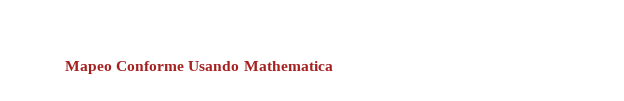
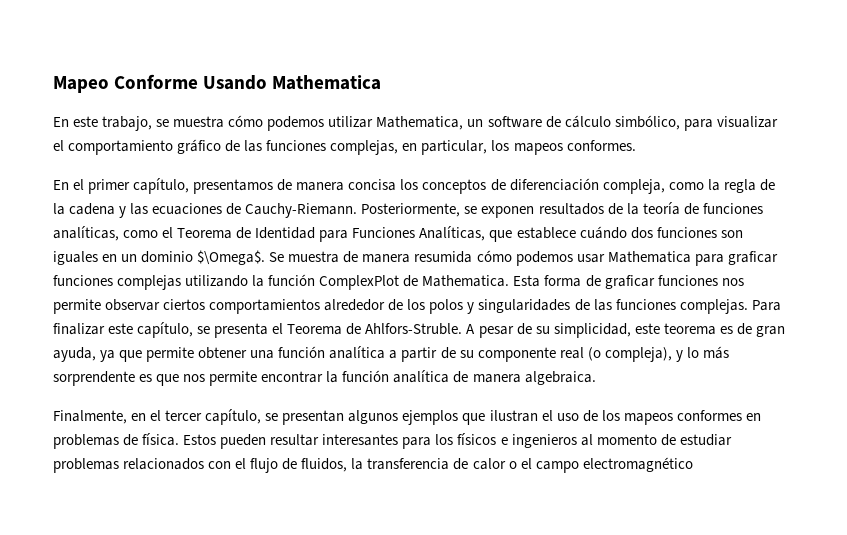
+ En este trabajo, se muestra cómo podemos utilizar Mathematica, un software de cálculo simbólico, para visualizar el comportamiento gráfico de las funciones complejas, en particular, los mapeos conformes.
+ En el primer capítulo, presentamos de manera concisa los conceptos de diferenciación compleja, como la regla de la cadena y las ecuaciones de Cauchy-Riemann. Posteriormente, se exponen resultados de la teoría de funciones analíticas, como el Teorema de Identidad para Funciones Analíticas, que establece cuándo dos funciones son iguales en un dominio $\Omega$. Se muestra de manera resumida cómo podemos usar Mathematica para graficar funciones complejas utilizando la función ComplexPlot de Mathematica. Esta forma de graficar funciones nos permite observar ciertos comportamientos alrededor de los polos y singularidades de las funciones complejas. Para finalizar este capítulo, se presenta el Teorema de Ahlfors-Struble. A pesar de su simplicidad, este teorema es de gran ayuda, ya que permite obtener una función analítica a partir de su componente real (o compleja), y lo más sorprendente es que nos permite encontrar la función analítica de manera algebraica.
+ Finalmente, en el tercer capítulo, se presentan algunos ejemplos que ilustran el uso de los mapeos conformes en problemas de física. Estos pueden resultar interesantes para los físicos e ingenieros al momento de estudiar problemas relacionados con el flujo de fluidos, la transferencia de calor o el campo electromagnético

